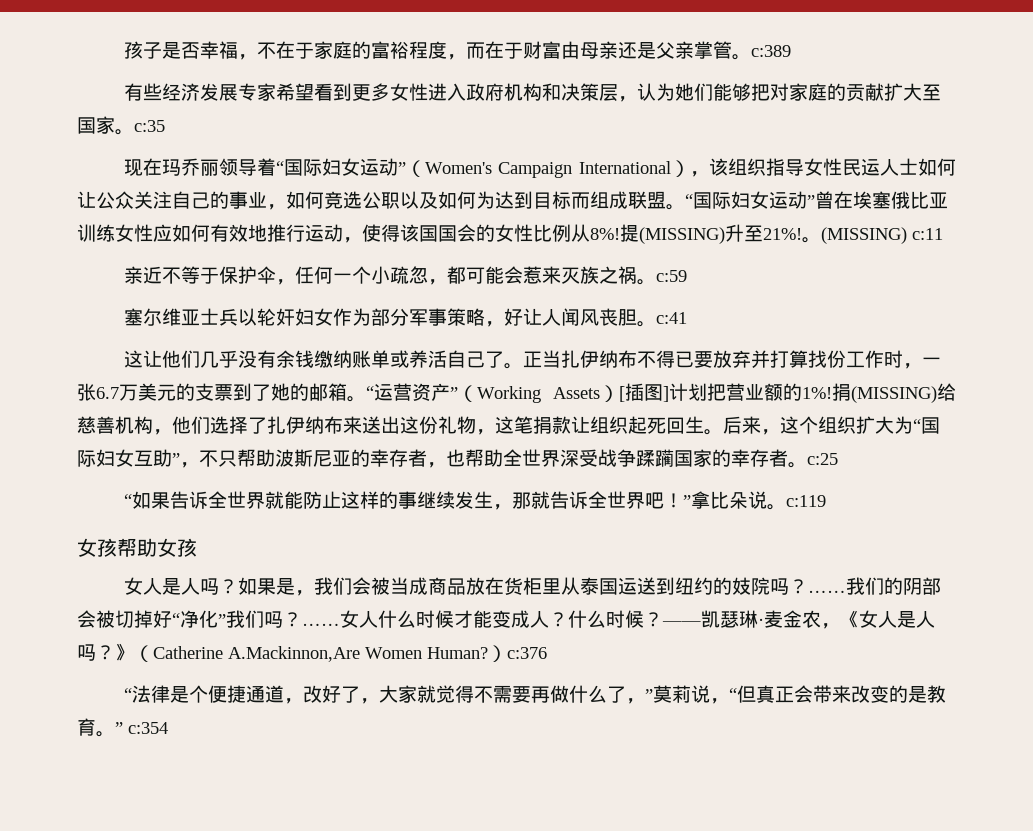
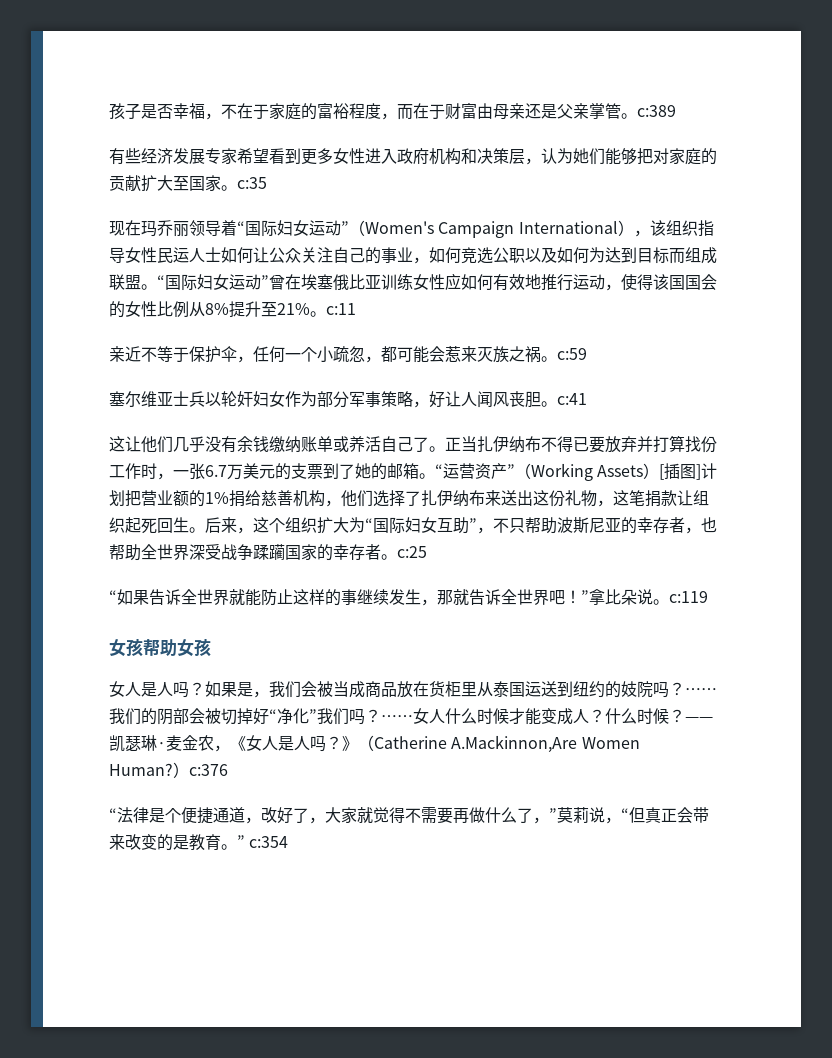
- “国际妇女运动”曾在埃塞俄比亚训练女性应如何有效地推行运动，使得该国国会的女性比例从8%!提(MISSING)升至21%!。(MISSING) c:11
+ “国际妇女运动”曾在埃塞俄比亚训练女性应如何有效地推行运动，使得该国国会的女性比例从8%提升至21%。c:11
- “运营资产”（Working Assets）[插图]计划把营业额的1%!捐(MISSING)给慈善机构，他们选择了扎伊纳布来送出这份礼物，这笔捐款让组织起死回生。
+ “运营资产”（Working Assets）[插图]计划把营业额的1%捐给慈善机构，他们选择了扎伊纳布来送出这份礼物，这笔捐款让组织起死回生。

